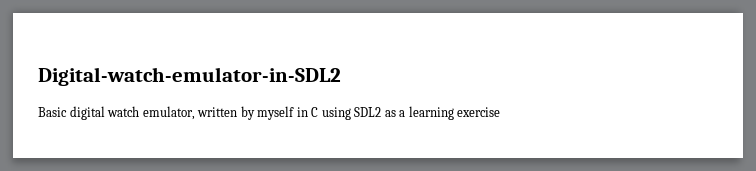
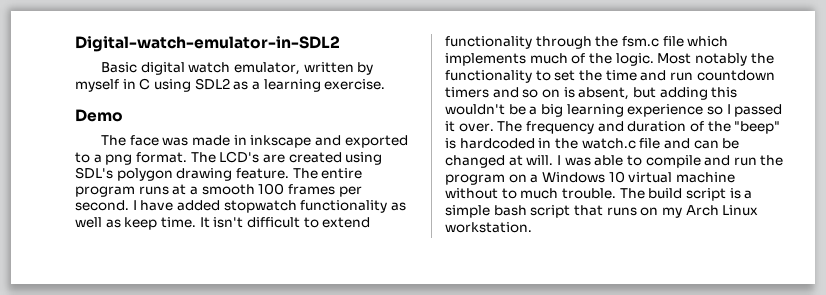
- Basic digital watch emulator, written by myself in C using SDL2 as a learning exercise
+ Basic digital watch emulator, written by myself in C using SDL2 as a learning exercise.
+ Demo
+ The face was made in inkscape and exported to a png format. The LCD's are created using SDL's polygon drawing feature. The entire program runs at a smooth 100 frames per second. I have added stopwatch functionality as well as keep time. It isn't difficult to extend functionality through the fsm.c file which implements much of the logic. Most notably the functionality to set the time and run countdown timers and so on is absent, but adding this wouldn't be a big learning experience so I passed it over. The frequency and duration of the "beep" is hardcoded in the watch.c file and can be changed at will. I was able to compile and run the program on a Windows 10 virtual machine without to much trouble. The build script is a simple bash script that runs on my Arch Linux workstation.

